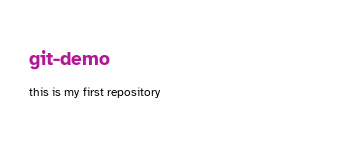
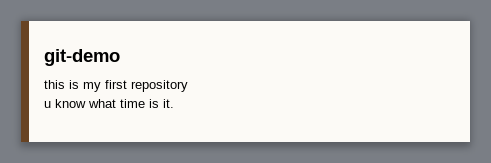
+ u know what time is it.

